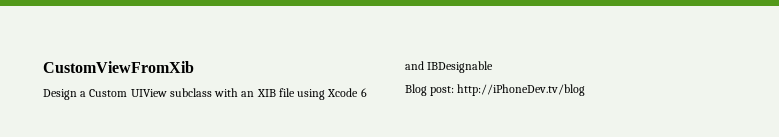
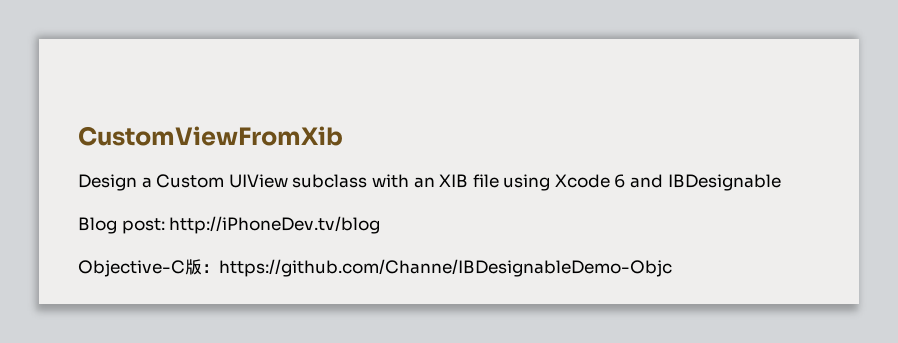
+ Objective-C版：https://github.com/Channe/IBDesignableDemo-Objc

